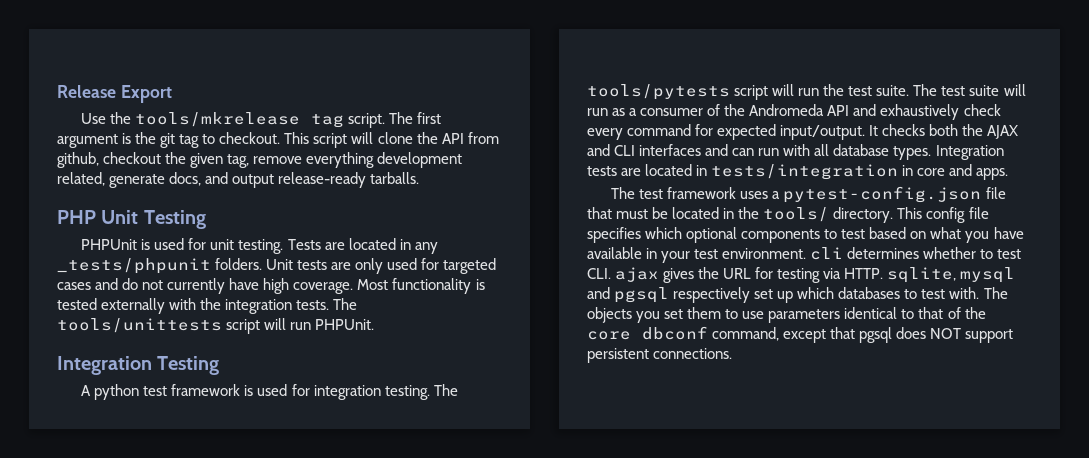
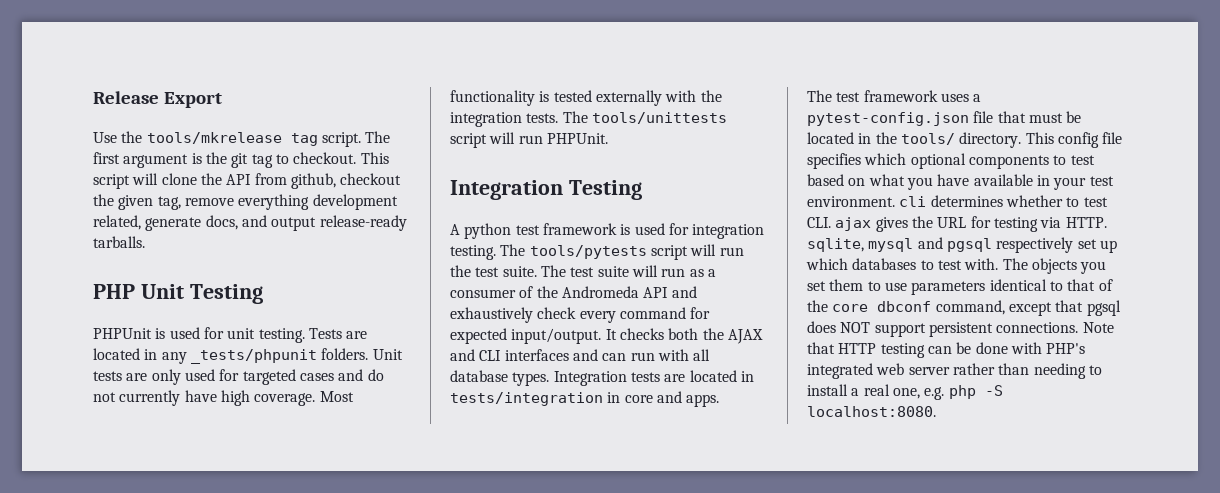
+ Note that HTTP testing can be done with PHP's integrated web server rather than needing to install a real one, e.g. php -S localhost:8080.

